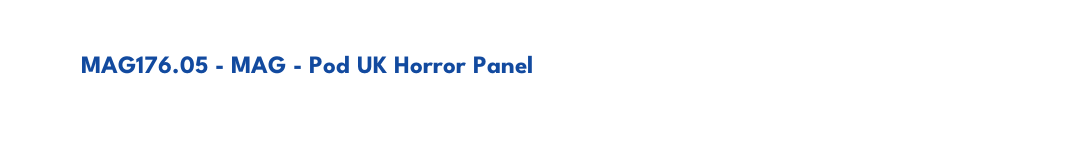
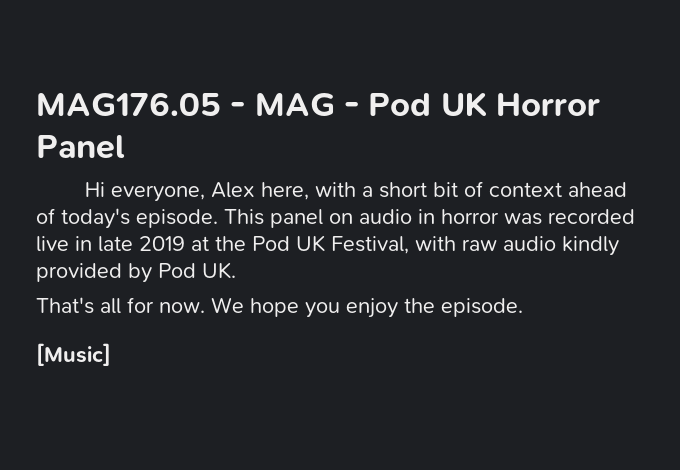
+ Hi everyone, Alex here, with a short bit of context ahead of today's episode. This panel on audio in horror was recorded live in late 2019 at the Pod UK Festival, with raw audio kindly provided by Pod UK.
+ That's all for now. We hope you enjoy the episode.
+ [Music]

